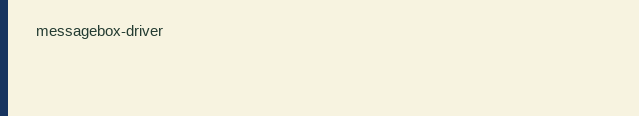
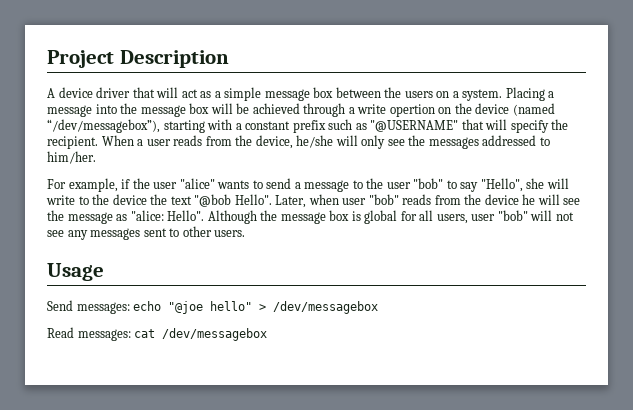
- messagebox-driver
+ Project Description
+ A device driver that will act as a simple message box between the users on a system. Placing a message into the message box will be achieved through a write opertion on the device (named “/dev/messagebox”), starting with a constant prefix such as "@USERNAME" that will specify the recipient. When a user reads from the device, he/she will only see the messages addressed to him/her.
+ For example, if the user "alice" wants to send a message to the user "bob" to say "Hello", she will write to the device the text "@bob Hello". Later, when user "bob" reads from the device he will see the message as "alice: Hello". Although the message box is global for all users, user "bob" will not see any messages sent to other users.
+ Usage
+ Send messages: echo "@joe hello" > /dev/messagebox
+ Read messages: cat /dev/messagebox

